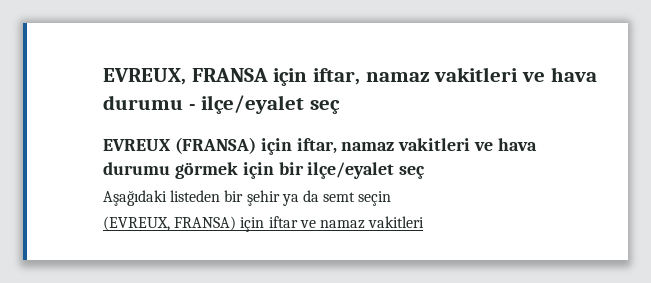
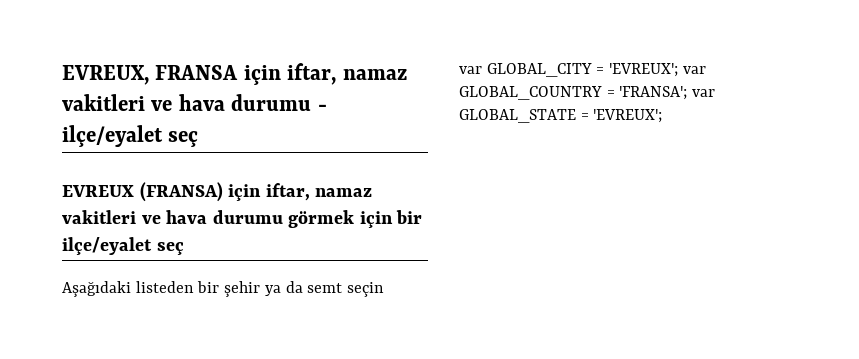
- (EVREUX, FRANSA) için iftar ve namaz vakitleri
+ var GLOBAL_CITY = 'EVREUX'; var GLOBAL_COUNTRY = 'FRANSA'; var GLOBAL_STATE = 'EVREUX';

